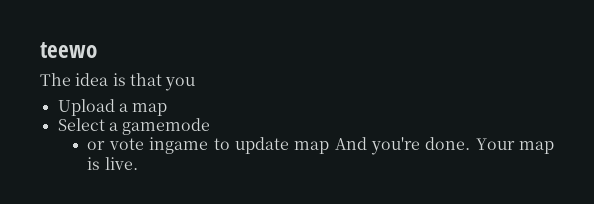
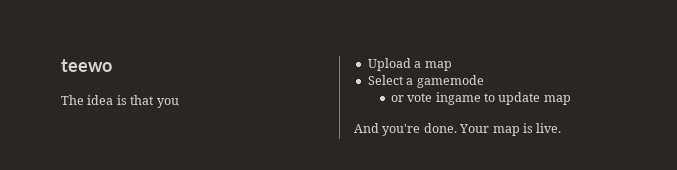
- or vote ingame to update map And you're done.
+ or vote ingame to update map
+ And you're done.

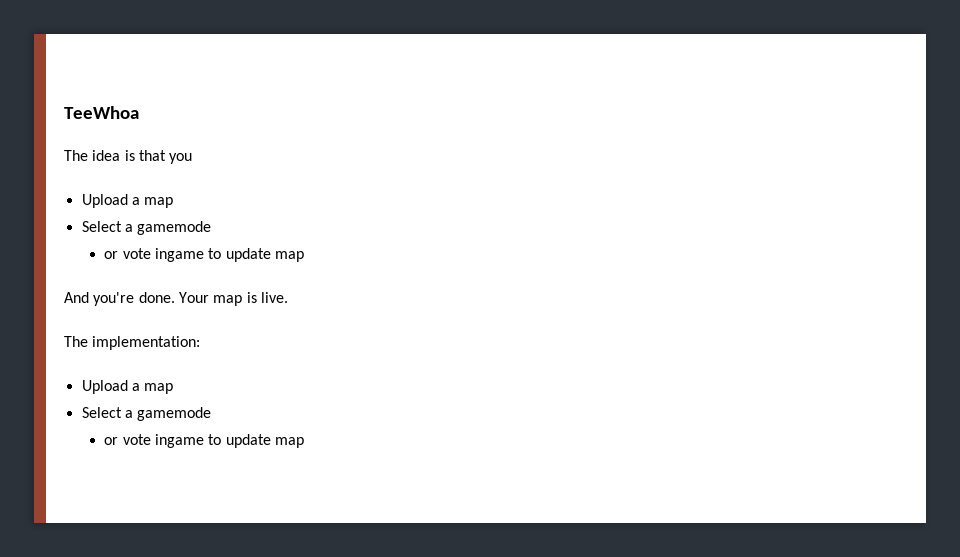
- teewo
+ TeeWhoa
+ The implementation:
+ Upload a map
+ Select a gamemode
+ or vote ingame to update map

